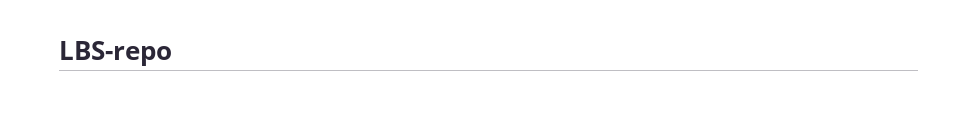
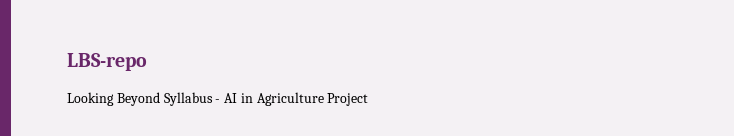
+ Looking Beyond Syllabus - AI in Agriculture Project

